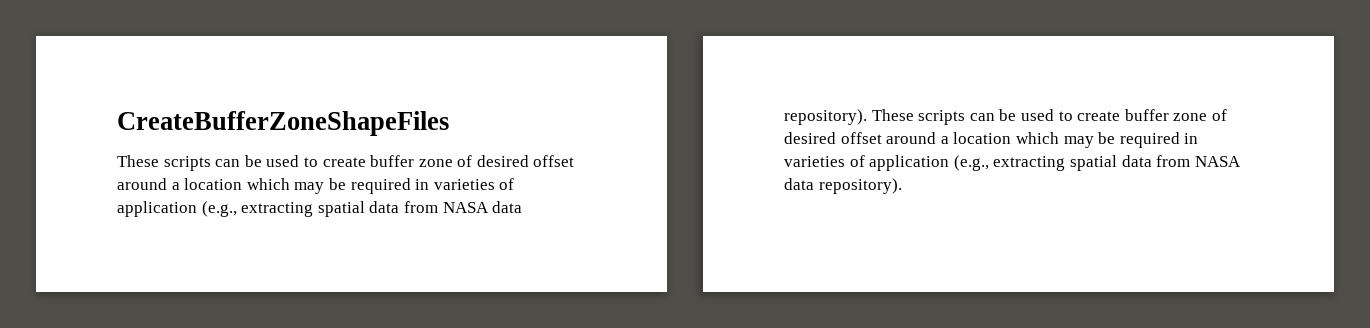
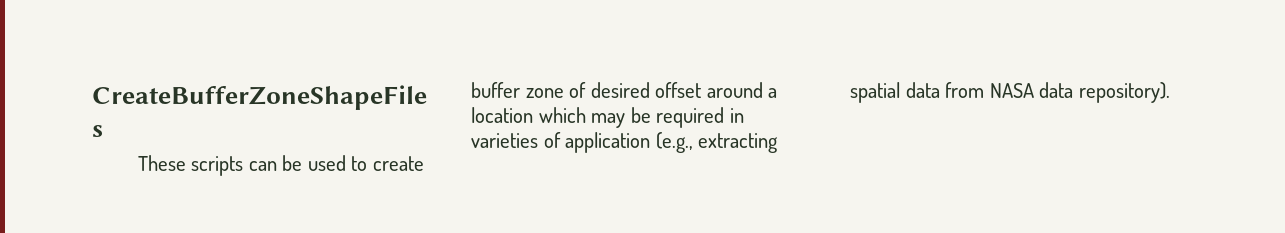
- These scripts can be used to create buffer zone of desired offset around a location which may be required in varieties of application (e.g., extracting spatial data from NASA data repository). These scripts can be used to create buffer zone of desired offset around a location which may be required in varieties of application (e.g., extracting spatial data from NASA data repository).
+ These scripts can be used to create buffer zone of desired offset around a location which may be required in varieties of application (e.g., extracting spatial data from NASA data repository).

